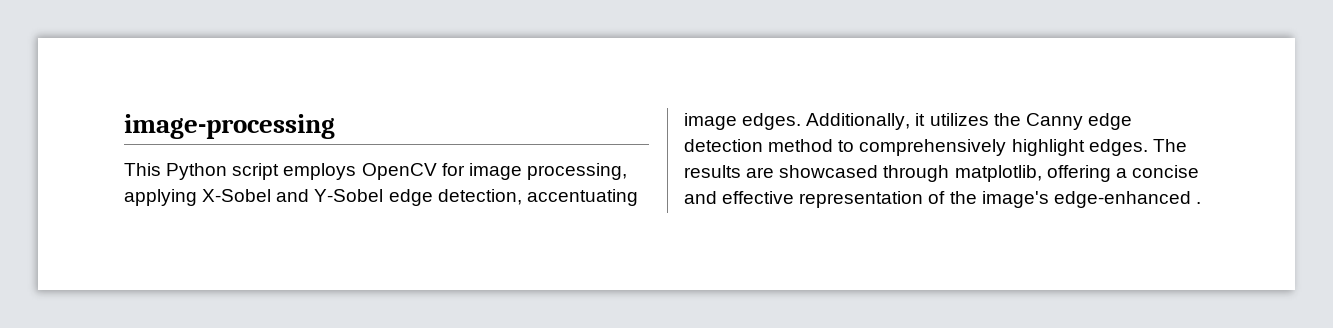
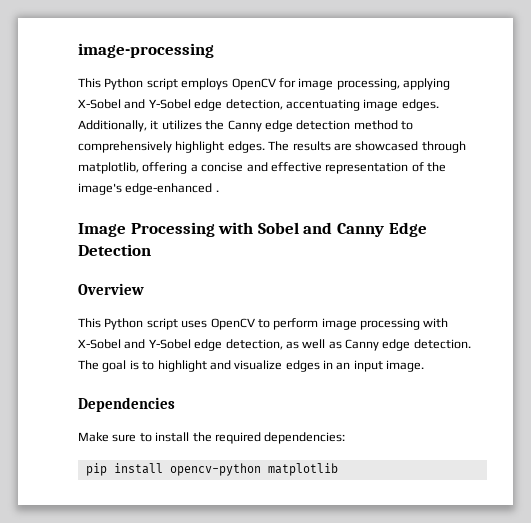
+ Image Processing with Sobel and Canny Edge Detection
+ Overview
+ This Python script uses OpenCV to perform image processing with X-Sobel and Y-Sobel edge detection, as well as Canny edge detection. The goal is to highlight and visualize edges in an input image.
+ Dependencies
+ Make sure to install the required dependencies:
+ pip install opencv-python matplotlib

